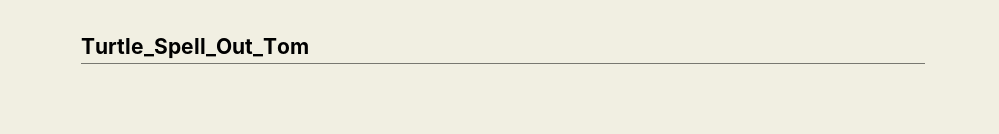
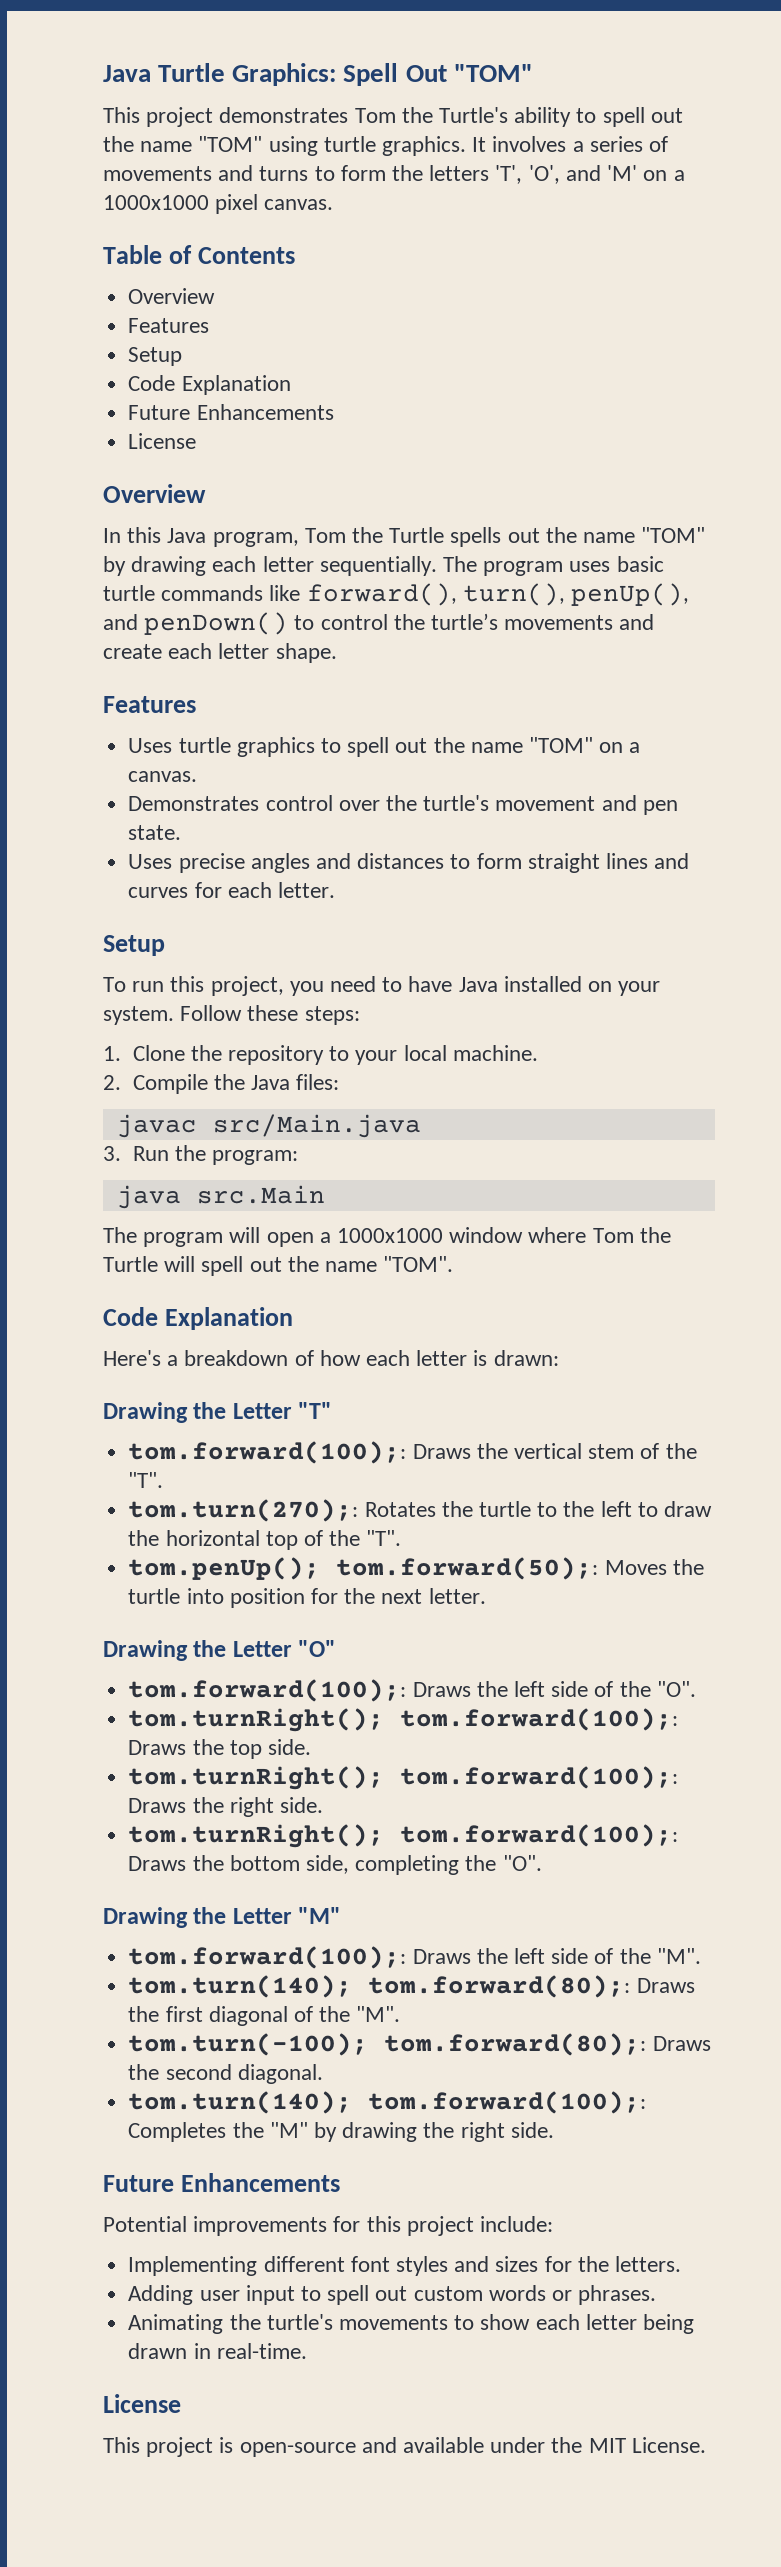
- Turtle_Spell_Out_Tom
+ Java Turtle Graphics: Spell Out "TOM"
+ This project demonstrates Tom the Turtle's ability to spell out the name "TOM" using turtle graphics. It involves a series of movements and turns to form the letters 'T', 'O', and 'M' on a 1000x1000 pixel canvas.
+ Table of Contents
+ Overview
+ Features
+ Setup
+ Code Explanation
+ Future Enhancements
+ License
+ Overview
+ In this Java program, Tom the Turtle spells out the name "TOM" by drawing each letter sequentially. The program uses basic turtle commands like forward(), turn(), penUp(), and penDown() to control the turtle’s movements and create each letter shape.
+ Features
+ Uses turtle graphics to spell out the name "TOM" on a canvas.
+ Demonstrates control over the turtle's movement and pen state.
+ Uses precise angles and distances to form straight lines and curves for each letter.
+ Setup
+ To run this project, you need to have Java installed on your system. Follow these steps:
+ 1. Clone the repository to your local machine.
+ 2. Compile the Java files:
+ javac src/Main.java
+ 3. Run the program:
+ java src.Main
+ The program will open a 1000x1000 window where Tom the Turtle will spell out the name "TOM".
+ Code Explanation
+ Here's a breakdown of how each letter is drawn:
+ Drawing the Letter "T"
+ tom.forward(100);: Draws the vertical stem of the "T".
+ tom.turn(270);: Rotates the turtle to the left to draw the horizontal top of the "T".
+ tom.penUp(); tom.forward(50);: Moves the turtle into position for the next letter.
+ Drawing the Letter "O"
+ tom.forward(100);: Draws the left side of the "O".
+ tom.turnRight(); tom.forward(100);: Draws the top side.
+ tom.turnRight(); tom.forward(100);: Draws the right side.
+ tom.turnRight(); tom.forward(100);: Draws the bottom side, completing the "O".
+ Drawing the Letter "M"
+ tom.forward(100);: Draws the left side of the "M".
+ tom.turn(140); tom.forward(80);: Draws the first diagonal of the "M".
+ tom.turn(-100); tom.forward(80);: Draws the second diagonal.
+ tom.turn(140); tom.forward(100);: Completes the "M" by drawing the right side.
+ Future Enhancements
+ Potential improvements for this project include:
+ Implementing different font styles and sizes for the letters.
+ Adding user input to spell out custom words or phrases.
+ Animating the turtle's movements to show each letter being drawn in real-time.
+ License
+ This project is open-source and available under the MIT License.

